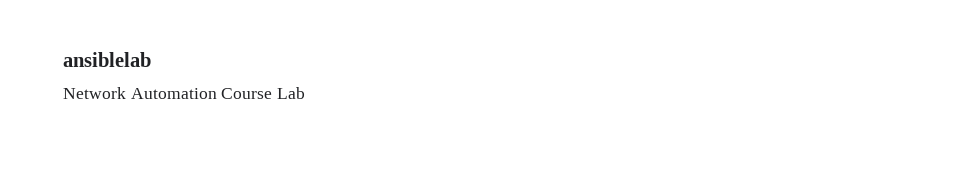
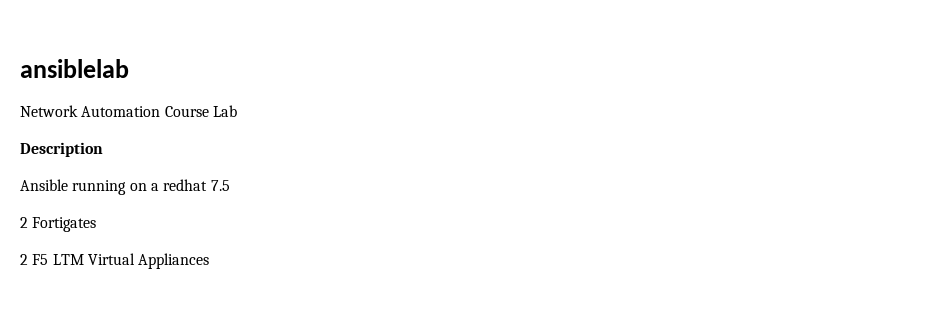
+ Description
+ Ansible running on a redhat 7.5
+ 2 Fortigates
+ 2 F5 LTM Virtual Appliances

